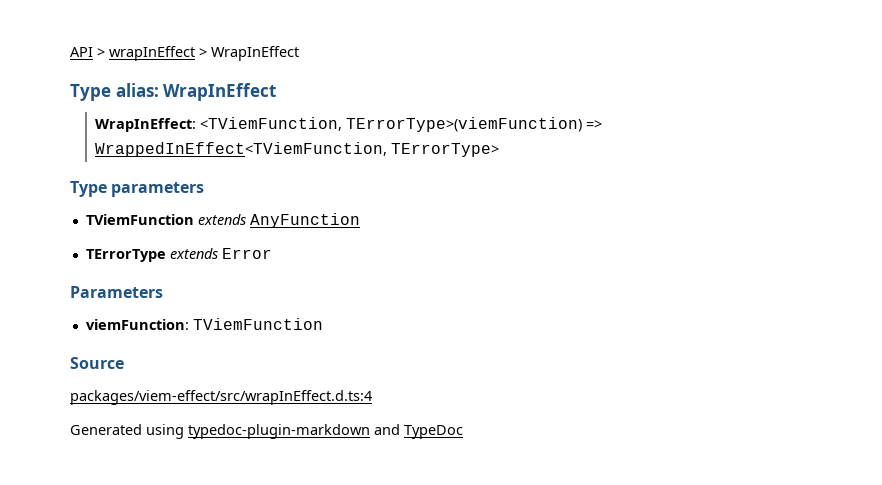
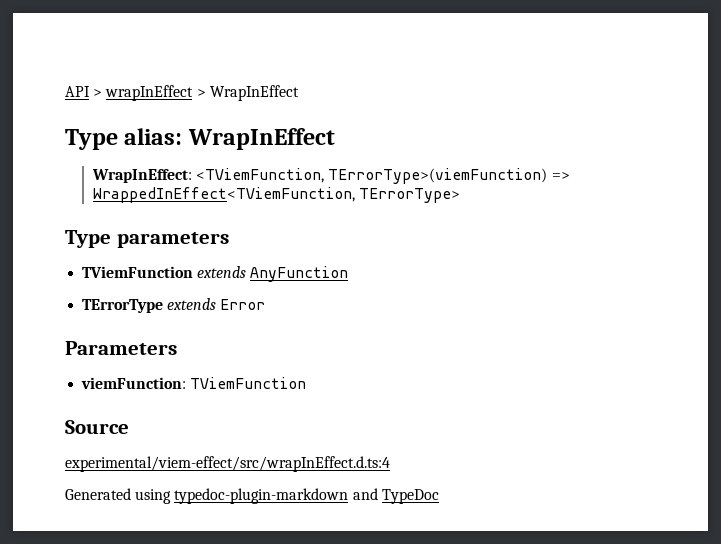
- packages/viem-effect/src/wrapInEffect.d.ts:4
+ experimental/viem-effect/src/wrapInEffect.d.ts:4

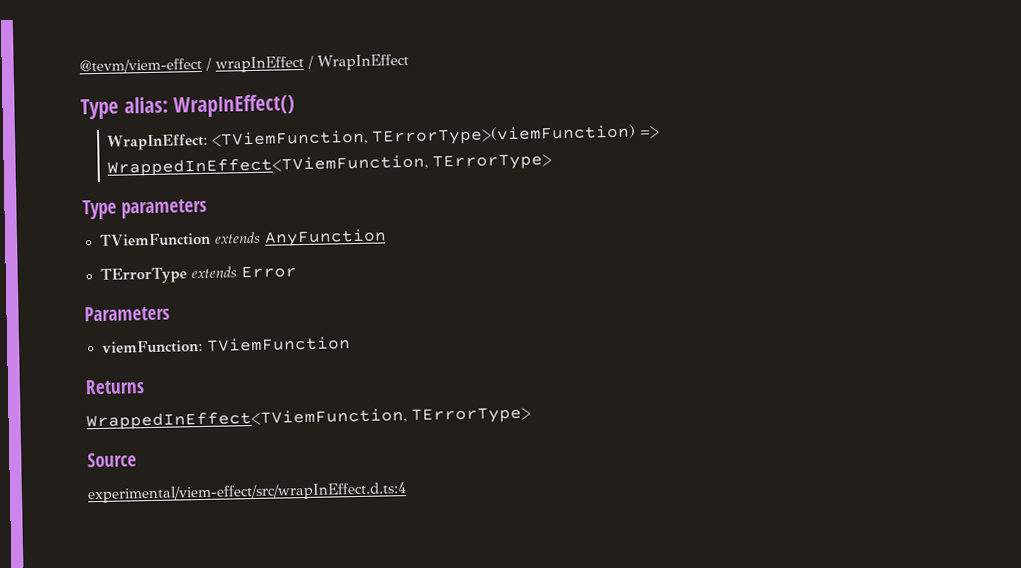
- API > wrapInEffect > WrapInEffect
+ @tevm/viem-effect / wrapInEffect / WrapInEffect
- Type alias: WrapInEffect
+ Type alias: WrapInEffect()
+ Returns
+ WrappedInEffect<TViemFunction, TErrorType>
- Generated using typedoc-plugin-markdown and TypeDoc

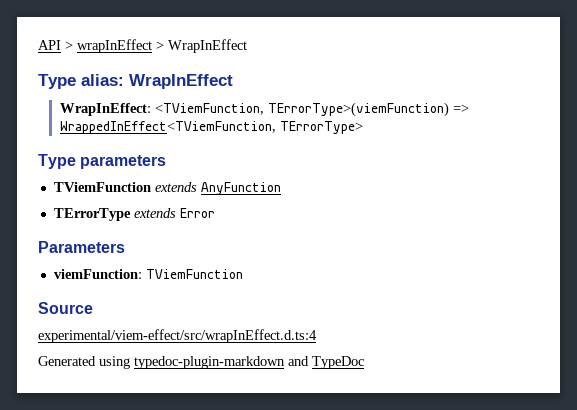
- @tevm/viem-effect / wrapInEffect / WrapInEffect
+ API > wrapInEffect > WrapInEffect
- Type alias: WrapInEffect()
+ Type alias: WrapInEffect
- Returns
- WrappedInEffect<TViemFunction, TErrorType>
+ Generated using typedoc-plugin-markdown and TypeDoc

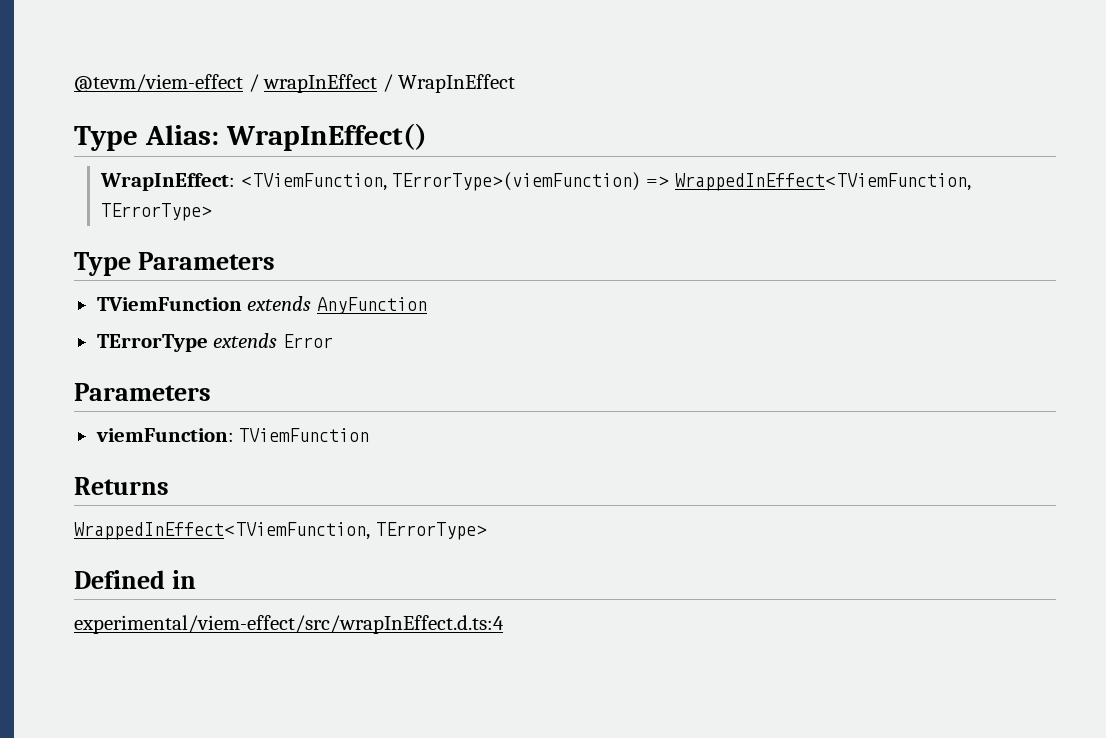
- API > wrapInEffect > WrapInEffect
+ @tevm/viem-effect / wrapInEffect / WrapInEffect
- Type alias: WrapInEffect
+ Type Alias: WrapInEffect()
- Type parameters
+ Type Parameters
- Source
+ Returns
+ WrappedInEffect<TViemFunction, TErrorType>
+ Defined in
  experimental/viem-effect/src/wrapInEffect.d.ts:4
- Generated using typedoc-plugin-markdown and TypeDoc

